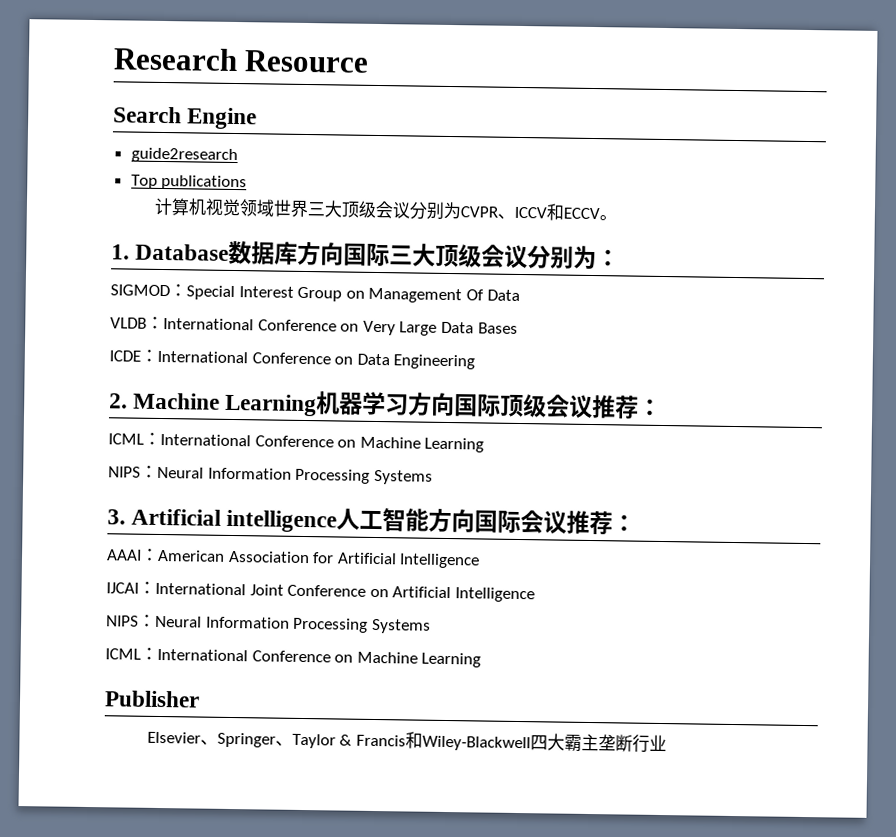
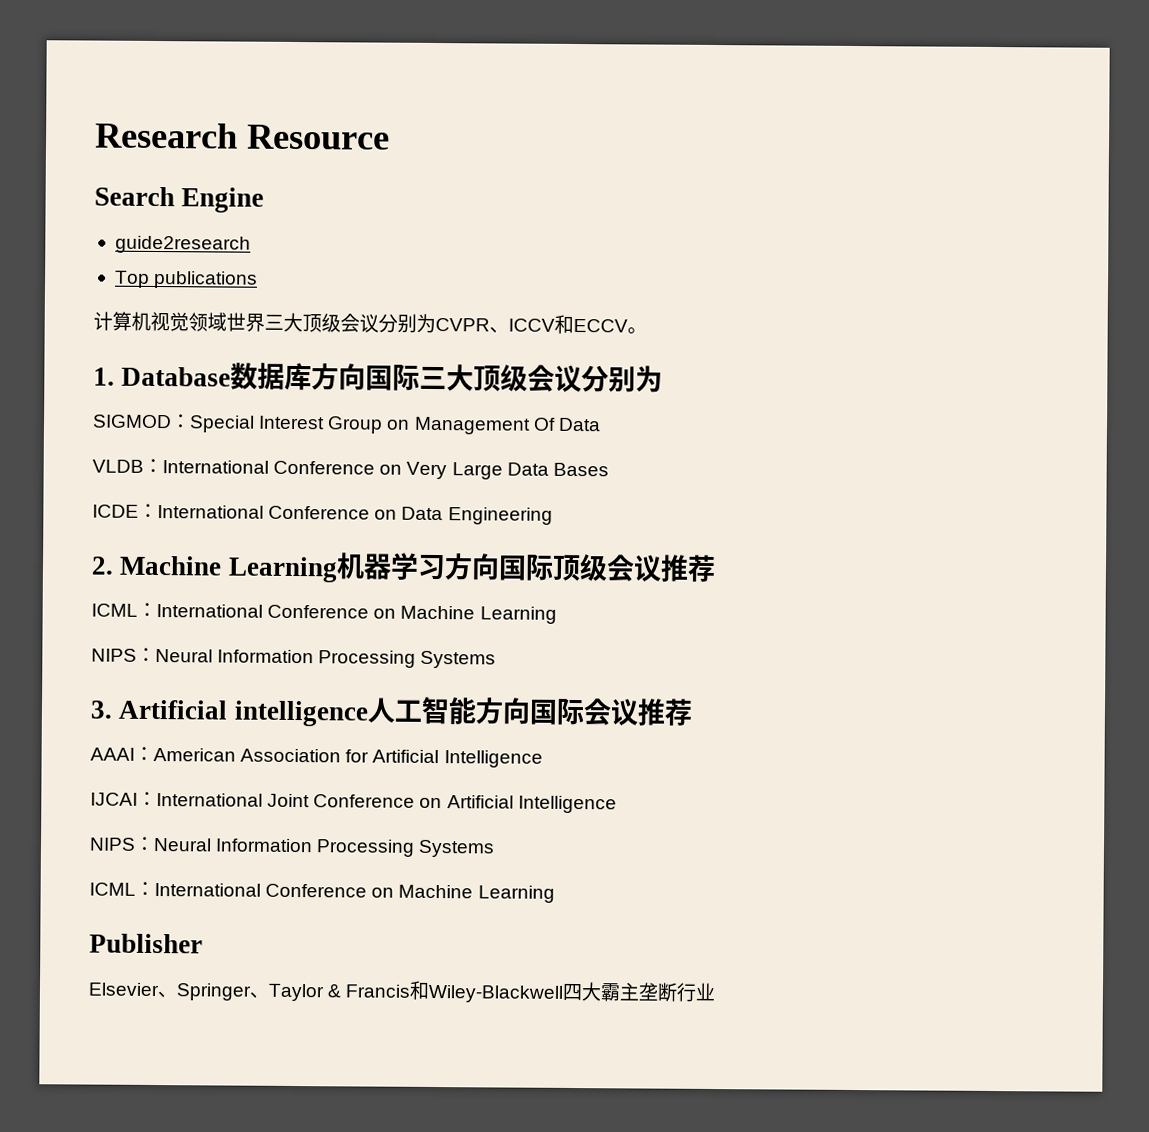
- 1. Database数据库方向国际三大顶级会议分别为：
+ 1. Database数据库方向国际三大顶级会议分别为
- 2. Machine Learning机器学习方向国际顶级会议推荐：
+ 2. Machine Learning机器学习方向国际顶级会议推荐
- 3. Artificial intelligence人工智能方向国际会议推荐：
+ 3. Artificial intelligence人工智能方向国际会议推荐

